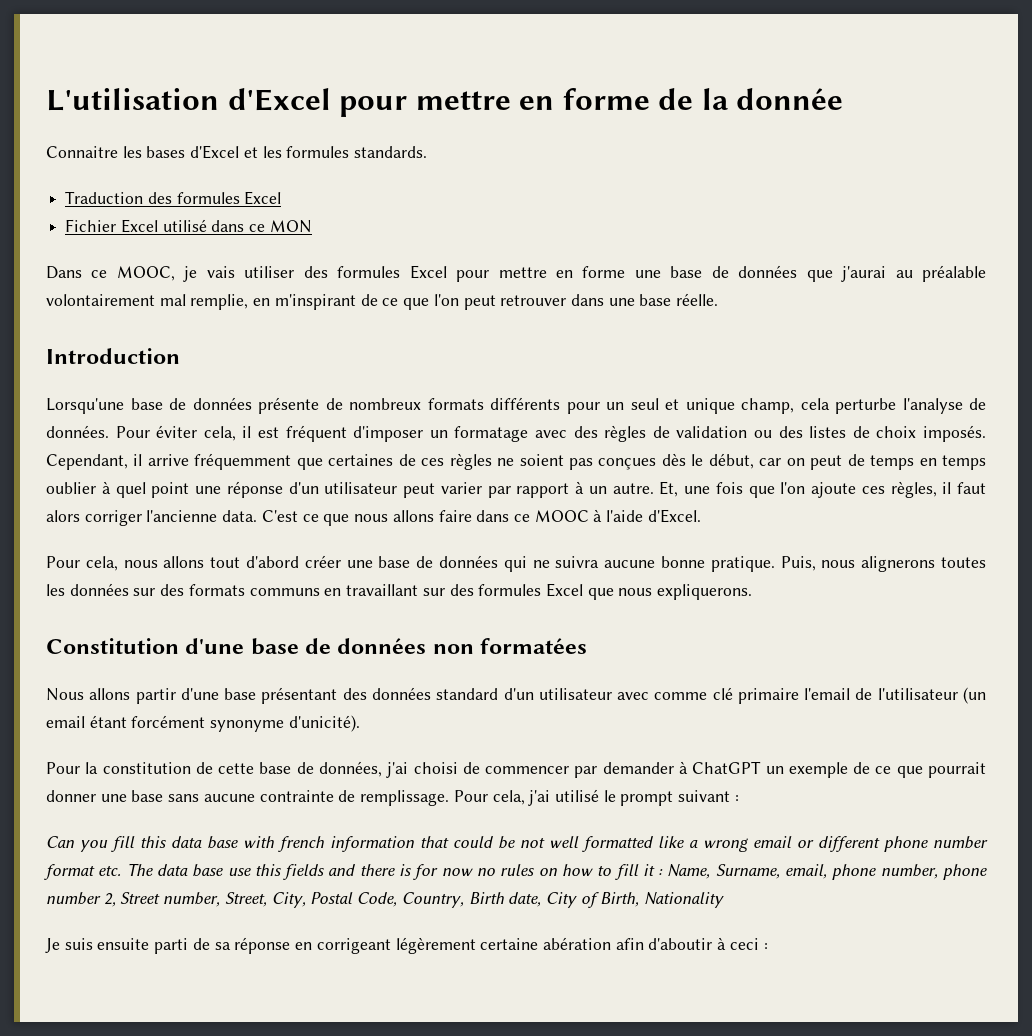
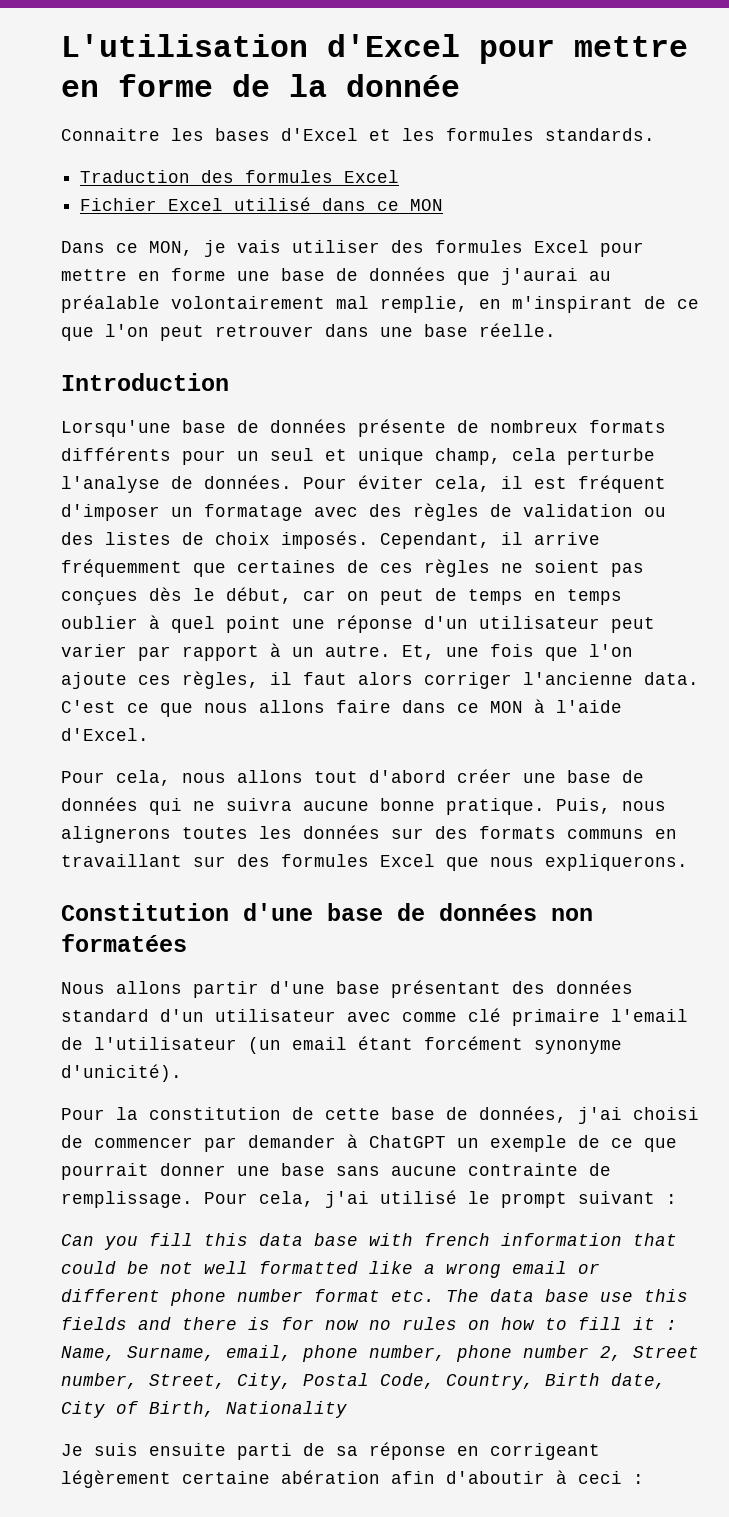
- Dans ce MOOC, je vais utiliser des formules Excel pour mettre en forme une base de données que j'aurai au préalable volontairement mal remplie, en m'inspirant de ce que l'on peut retrouver dans une base réelle.
+ Dans ce MON, je vais utiliser des formules Excel pour mettre en forme une base de données que j'aurai au préalable volontairement mal remplie, en m'inspirant de ce que l'on peut retrouver dans une base réelle.
- C'est ce que nous allons faire dans ce MOOC à l'aide d'Excel.
+ C'est ce que nous allons faire dans ce MON à l'aide d'Excel.

